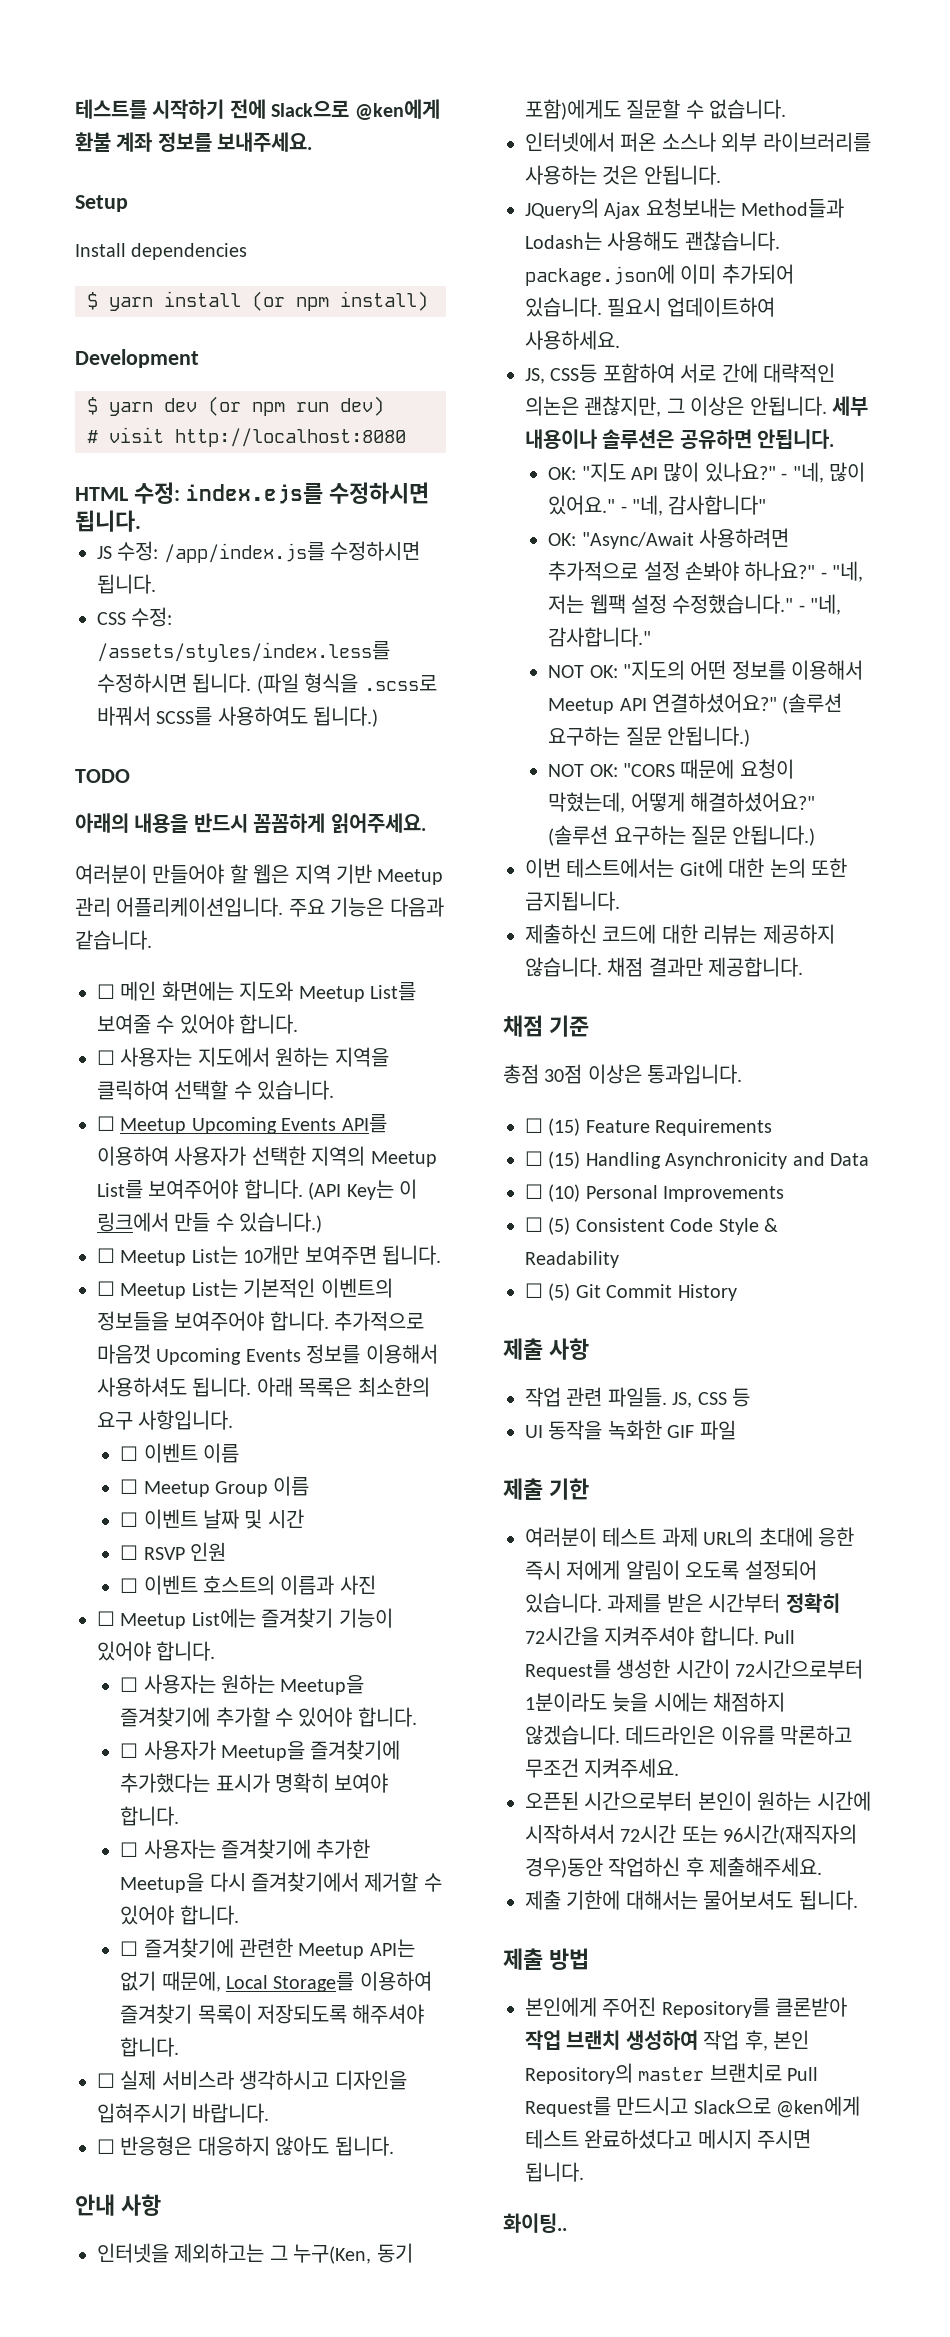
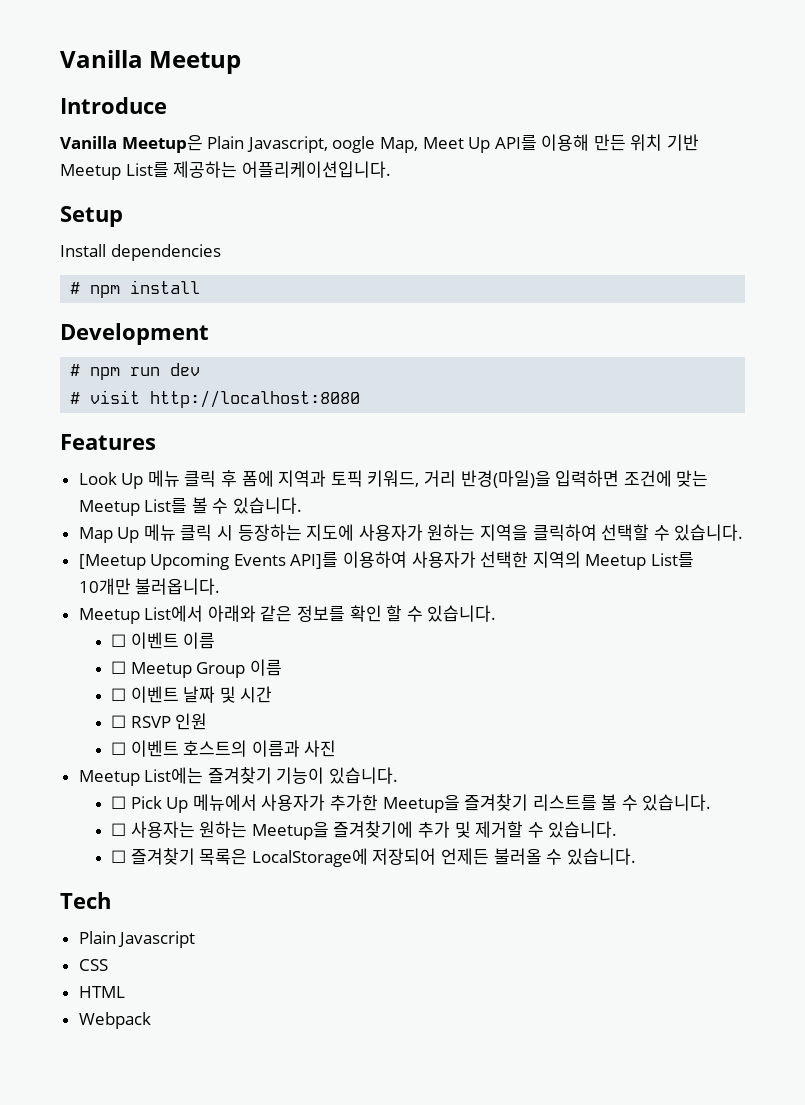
- 테스트를 시작하기 전에 Slack으로 @ken에게 환불 계좌 정보를 보내주세요.
+ Vanilla Meetup
+ Introduce
+ Vanilla Meetup은 Plain Javascript, oogle Map, Meet Up API를 이용해 만든 위치 기반 Meetup List를 제공하는 어플리케이션입니다.
- $ yarn install (or npm install)
+ # npm install
  Development
- $ yarn dev (or npm run dev)
+ # npm run dev
- HTML 수정: index.ejs를 수정하시면 됩니다.
- JS 수정: /app/index.js를 수정하시면 됩니다.
- CSS 수정: /assets/styles/index.less를 수정하시면 됩니다. (파일 형식을 .scss로 바꿔서 SCSS를 사용하여도 됩니다.)
- TODO
- 아래의 내용을 반드시 꼼꼼하게 읽어주세요.
- 여러분이 만들어야 할 웹은 지역 기반 Meetup 관리 어플리케이션입니다. 주요 기능은 다음과 같습니다.
- ☐ 메인 화면에는 지도와 Meetup List를 보여줄 수 있어야 합니다.
- ☐ 사용자는 지도에서 원하는 지역을 클릭하여 선택할 수 있습니다.
+ Features
+ Look Up 메뉴 클릭 후 폼에 지역과 토픽 키워드, 거리 반경(마일)을 입력하면 조건에 맞는 Meetup List를 볼 수 있습니다.
+ Map Up 메뉴 클릭 시 등장하는 지도에 사용자가 원하는 지역을 클릭하여 선택할 수 있습니다.
- ☐ Meetup Upcoming Events API를 이용하여 사용자가 선택한 지역의 Meetup List를 보여주어야 합니다. (API Key는 이 링크에서 만들 수 있습니다.)
- ☐ Meetup List는 10개만 보여주면 됩니다.
- ☐ Meetup List는 기본적인 이벤트의 정보들을 보여주어야 합니다. 추가적으로 마음껏 Upcoming Events 정보를 이용해서 사용하셔도 됩니다. 아래 목록은 최소한의 요구 사항입니다.
+ [Meetup Upcoming Events API]를 이용하여 사용자가 선택한 지역의 Meetup List를 10개만 불러옵니다.
+ Meetup List에서 아래와 같은 정보를 확인 할 수 있습니다.
- ☐ Meetup List에는 즐겨찾기 기능이 있어야 합니다.
+ Meetup List에는 즐겨찾기 기능이 있습니다.
+ ☐ Pick Up 메뉴에서 사용자가 추가한 Meetup을 즐겨찾기 리스트를 볼 수 있습니다.
- ☐ 사용자는 원하는 Meetup을 즐겨찾기에 추가할 수 있어야 합니다.
- ☐ 사용자가 Meetup을 즐겨찾기에 추가했다는 표시가 명확히 보여야 합니다.
- ☐ 사용자는 즐겨찾기에 추가한 Meetup을 다시 즐겨찾기에서 제거할 수 있어야 합니다.
- ☐ 즐겨찾기에 관련한 Meetup API는 없기 때문에, Local Storage를 이용하여 즐겨찾기 목록이 저장되도록 해주셔야 합니다.
- ☐ 실제 서비스라 생각하시고 디자인을 입혀주시기 바랍니다.
- ☐ 반응형은 대응하지 않아도 됩니다.
- 안내 사항
- 인터넷을 제외하고는 그 누구(Ken, 동기 포함)에게도 질문할 수 없습니다.
- 인터넷에서 퍼온 소스나 외부 라이브러리를 사용하는 것은 안됩니다.
- JQuery의 Ajax 요청보내는 Method들과 Lodash는 사용해도 괜찮습니다. package.json에 이미 추가되어 있습니다. 필요시 업데이트하여 사용하세요.
- JS, CSS등 포함하여 서로 간에 대략적인 의논은 괜찮지만, 그 이상은 안됩니다. 세부 내용이나 솔루션은 공유하면 안됩니다.
- OK: "지도 API 많이 있나요?" - "네, 많이 있어요." - "네, 감사합니다"
- OK: "Async/Await 사용하려면 추가적으로 설정 손봐야 하나요?" - "네, 저는 웹팩 설정 수정했습니다." - "네, 감사합니다."
- NOT OK: "지도의 어떤 정보를 이용해서 Meetup API 연결하셨어요?" (솔루션 요구하는 질문 안됩니다.)
- NOT OK: "CORS 때문에 요청이 막혔는데, 어떻게 해결하셨어요?" (솔루션 요구하는 질문 안됩니다.)
- 이번 테스트에서는 Git에 대한 논의 또한 금지됩니다.
- 제출하신 코드에 대한 리뷰는 제공하지 않습니다. 채점 결과만 제공합니다.
- 채점 기준
- 총점 30점 이상은 통과입니다.
- ☐ (15) Feature Requirements
- ☐ (15) Handling Asynchronicity and Data
- ☐ (10) Personal Improvements
- ☐ (5) Consistent Code Style & Readability
- ☐ (5) Git Commit History
- 제출 사항
- 작업 관련 파일들. JS, CSS 등
- UI 동작을 녹화한 GIF 파일
- 제출 기한
- 여러분이 테스트 과제 URL의 초대에 응한 즉시 저에게 알림이 오도록 설정되어 있습니다. 과제를 받은 시간부터 정확히 72시간을 지켜주셔야 합니다. Pull Request를 생성한 시간이 72시간으로부터 1분이라도 늦을 시에는 채점하지 않겠습니다. 데드라인은 이유를 막론하고 무조건 지켜주세요.
- 오픈된 시간으로부터 본인이 원하는 시간에 시작하셔서 72시간 또는 96시간(재직자의 경우)동안 작업하신 후 제출해주세요.
- 제출 기한에 대해서는 물어보셔도 됩니다.
- 제출 방법
- 본인에게 주어진 Repository를 클론받아 작업 브랜치 생성하여 작업 후, 본인 Repository의 master 브랜치로 Pull Request를 만드시고 Slack으로 @ken에게 테스트 완료하셨다고 메시지 주시면 됩니다.
- 화이팅..
+ ☐ 사용자는 원하는 Meetup을 즐겨찾기에 추가 및 제거할 수 있습니다.
+ ☐ 즐겨찾기 목록은 LocalStorage에 저장되어 언제든 불러올 수 있습니다.
+ Tech
+ Plain Javascript
+ CSS
+ HTML
+ Webpack

